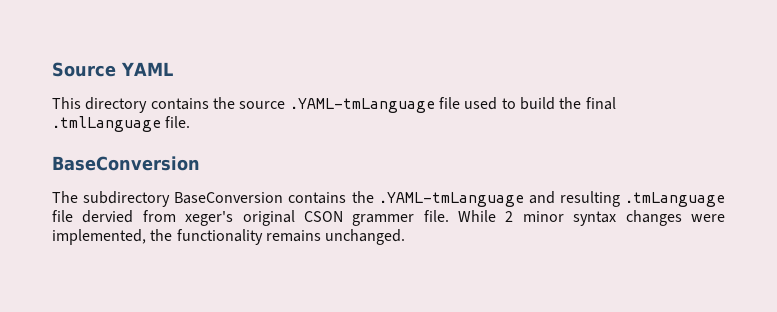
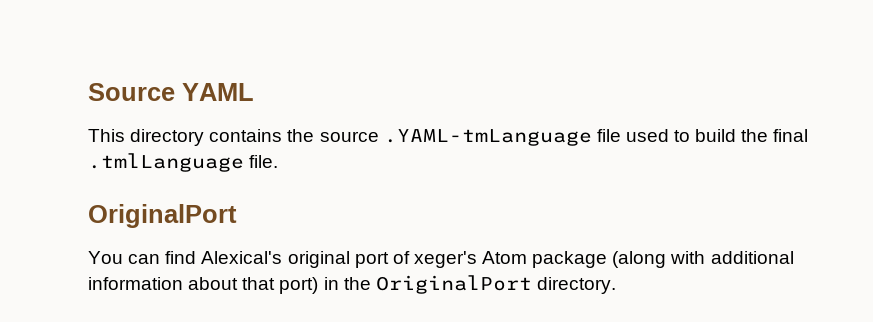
  This directory contains the source .YAML-tmLanguage file used to build the final .tmlLanguage file.
- BaseConversion
- The subdirectory BaseConversion contains the .YAML-tmLanguage and resulting .tmLanguage file dervied from xeger's original CSON grammer file. While 2 minor syntax changes were implemented, the functionality remains unchanged.
+ OriginalPort
+ You can find Alexical's original port of xeger's Atom package (along with additional information about that port) in the OriginalPort directory.

